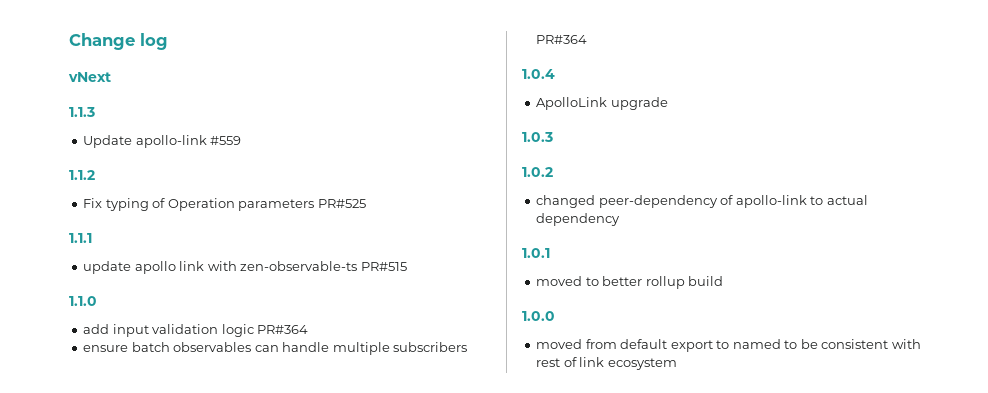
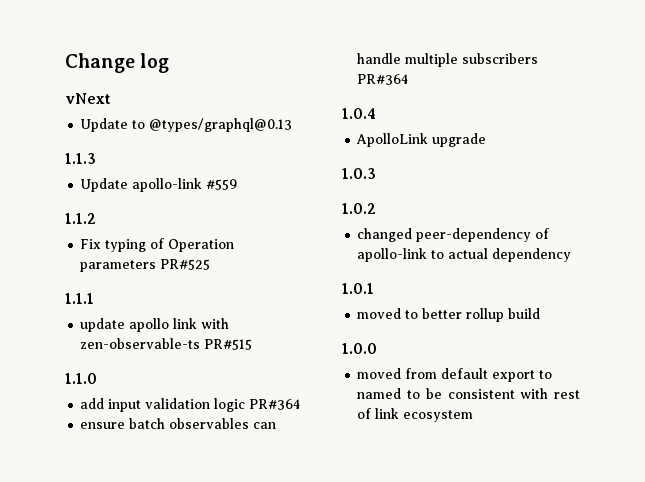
+ Update to @types/graphql@0.13

